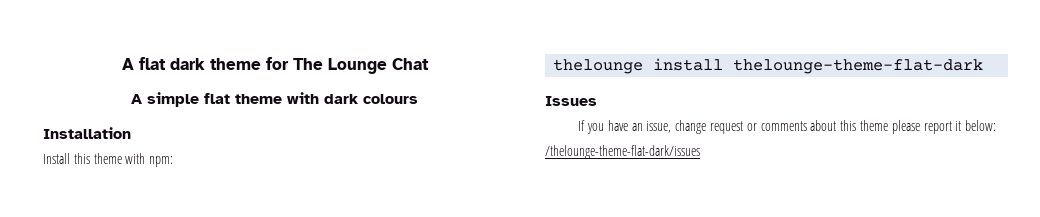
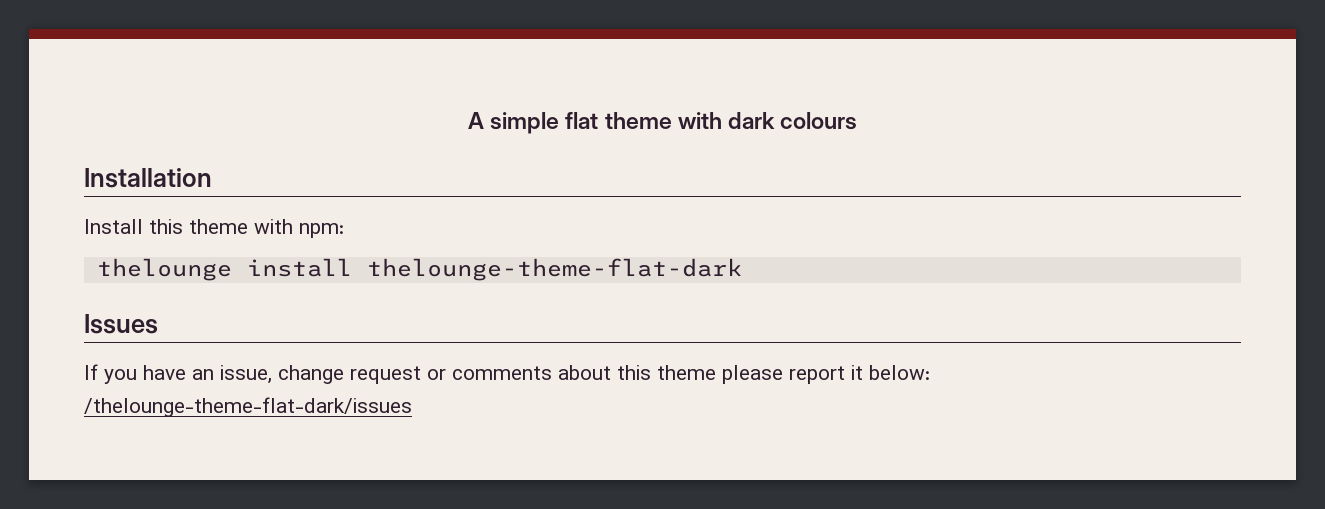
- A flat dark theme for The Lounge Chat

